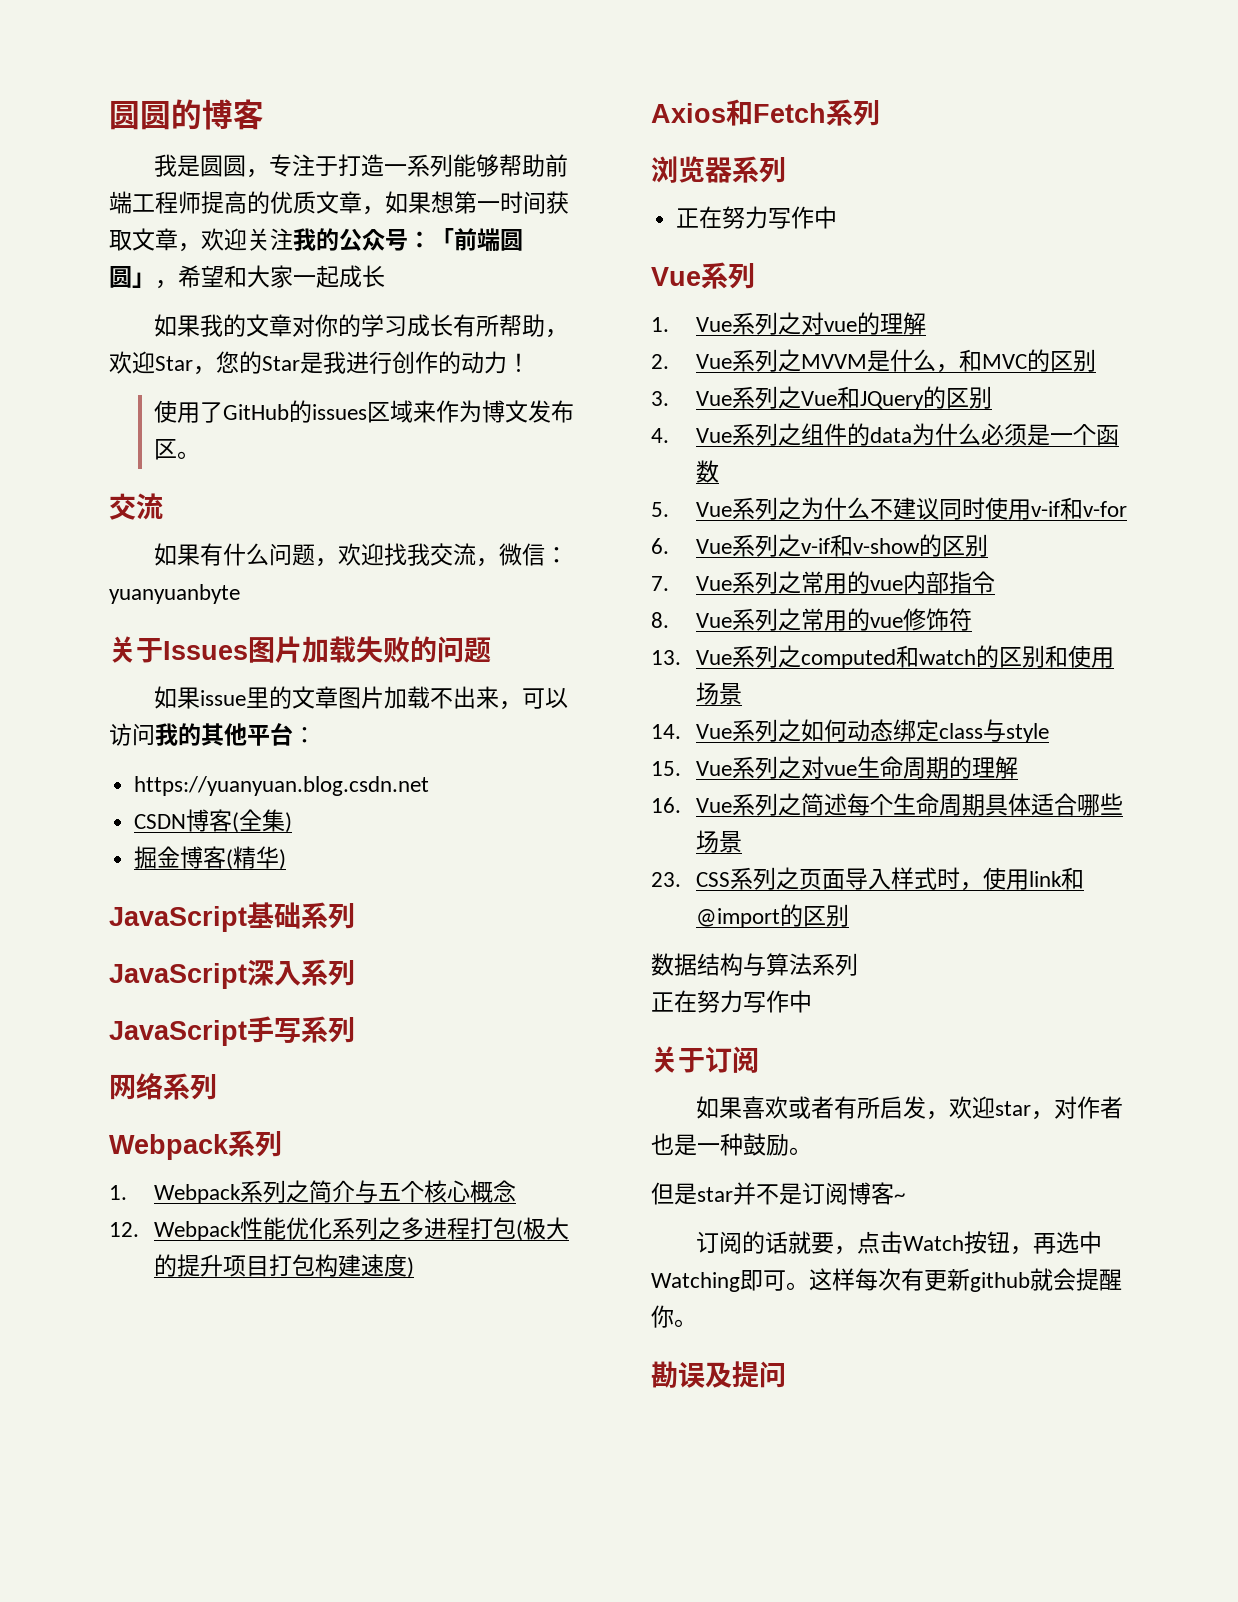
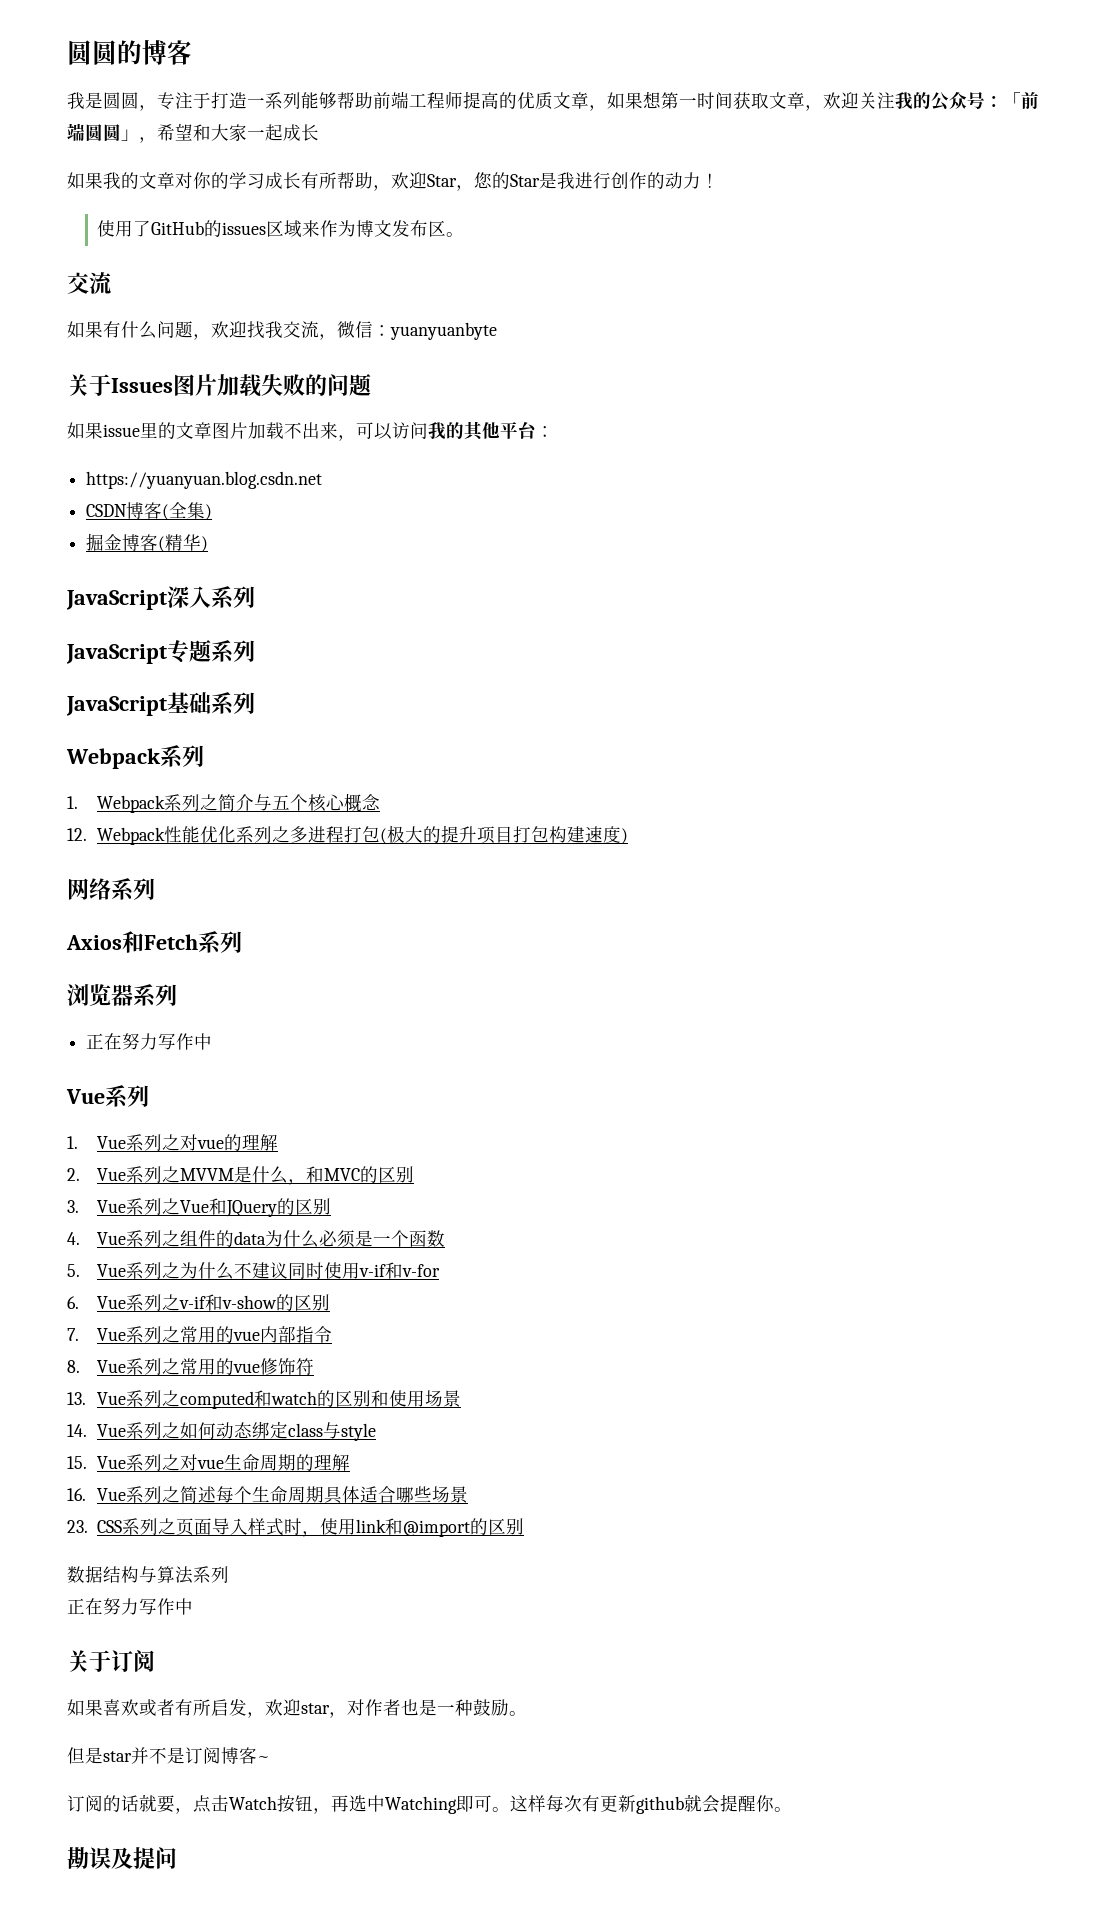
- JavaScript基础系列
- JavaScript手写系列
- 网络系列
+ JavaScript专题系列
+ JavaScript基础系列
+ 网络系列

